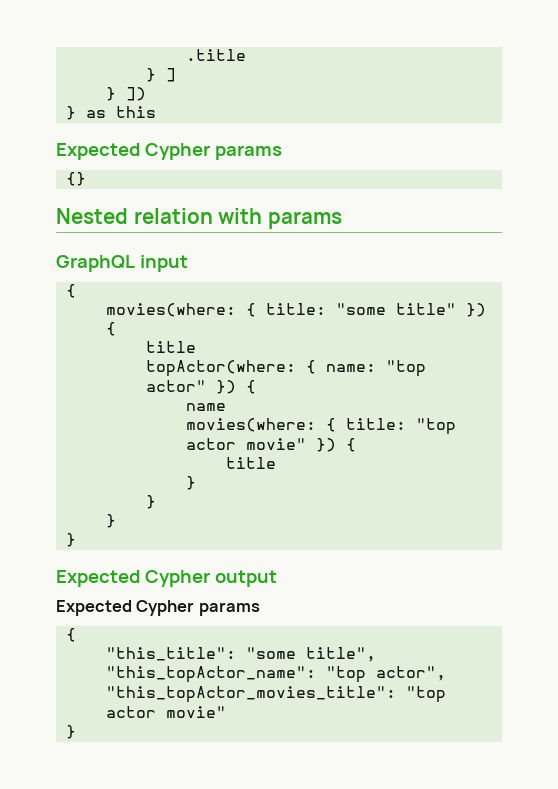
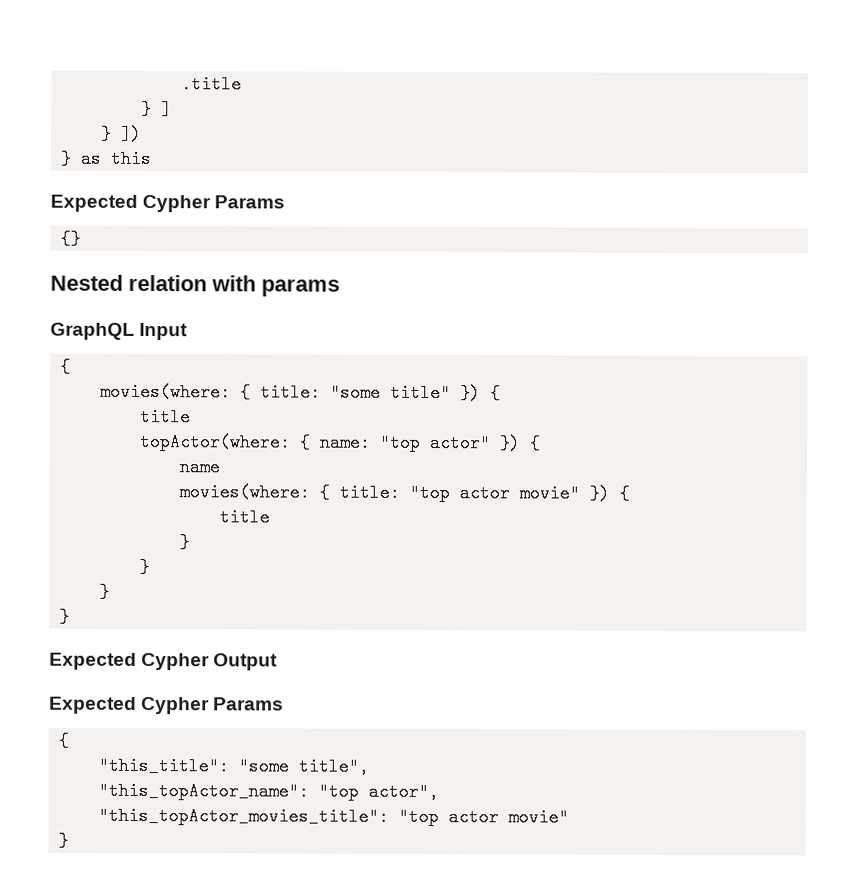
  } as this
- Expected Cypher params
+ Expected Cypher Params
- GraphQL input
+ GraphQL Input
- Expected Cypher output
- Expected Cypher params
+ Expected Cypher Output
+ Expected Cypher Params

